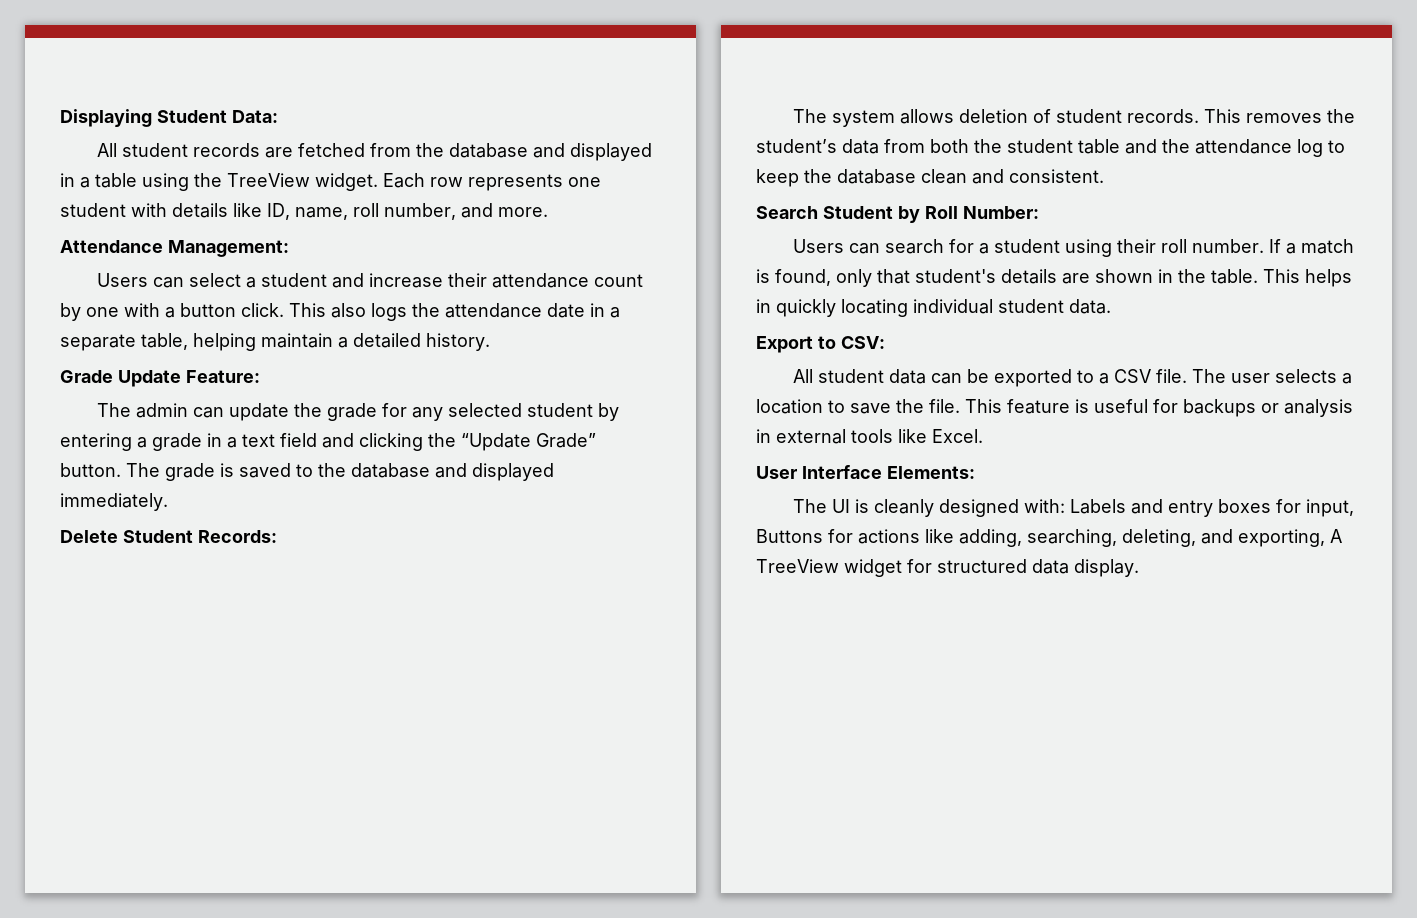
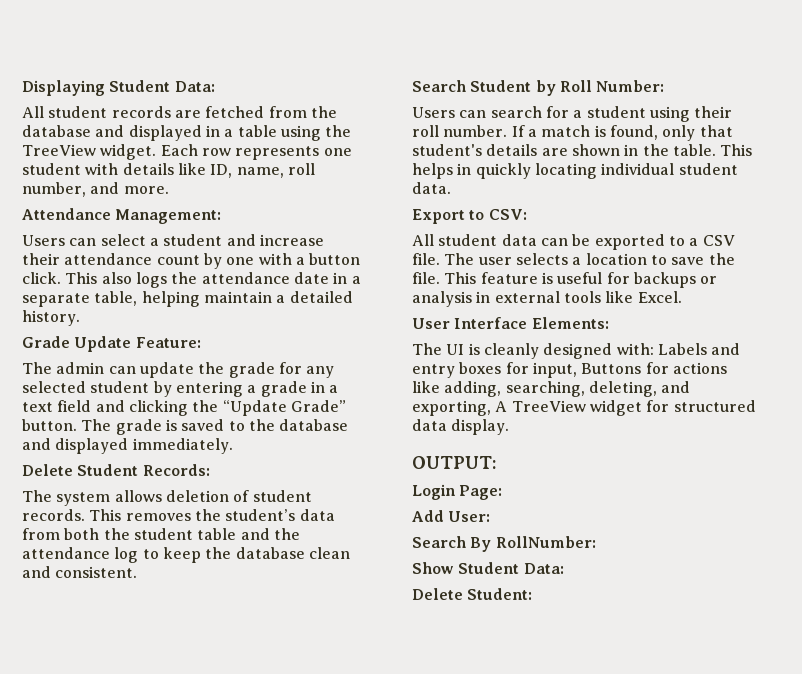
+ OUTPUT:
+ Login Page:
+ Add User:
+ Search By RollNumber:
+ Show Student Data:
+ Delete Student:

